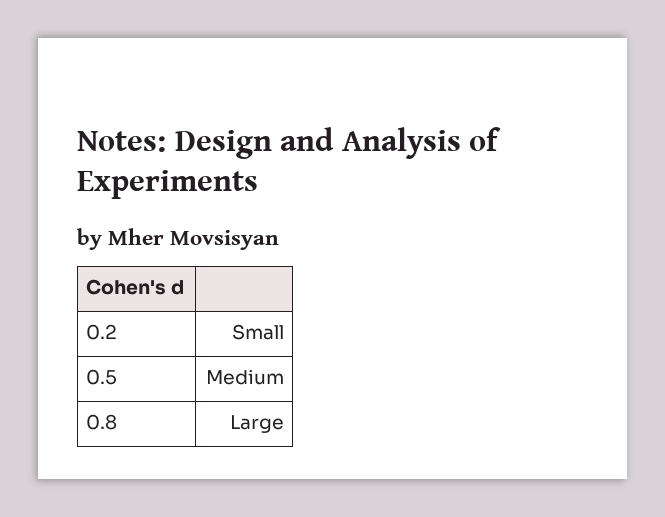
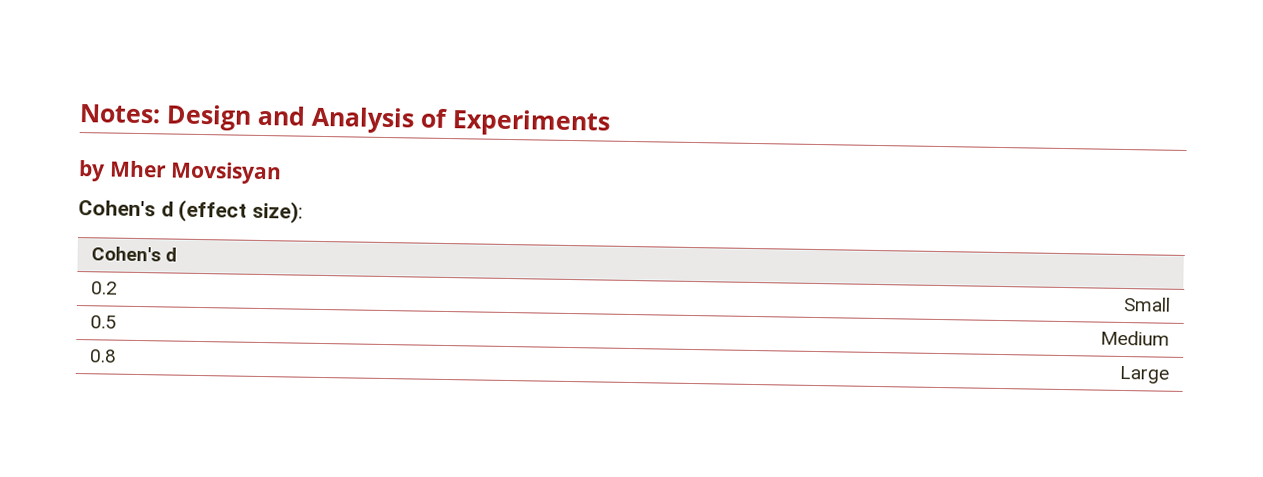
+ Cohen's d (effect size):

